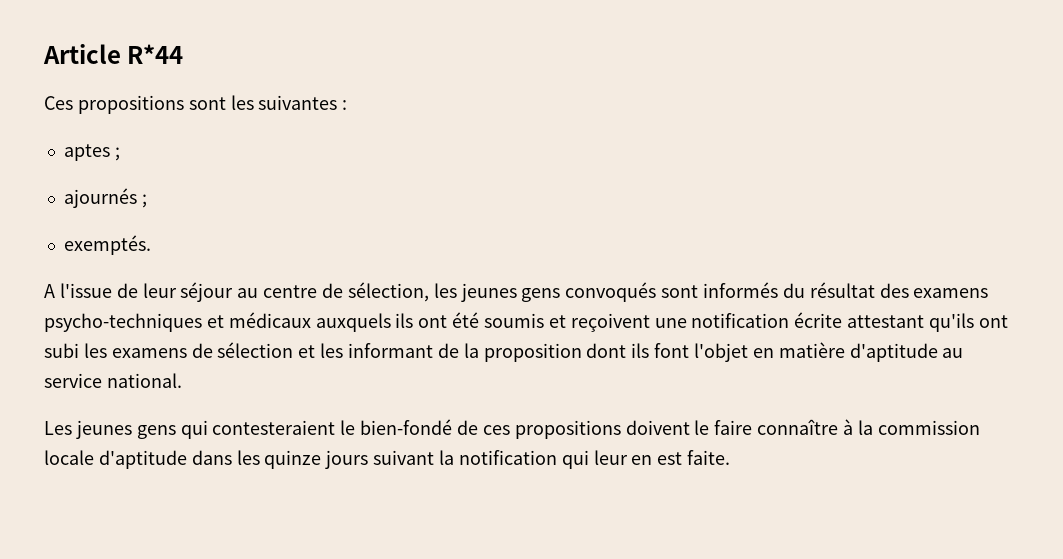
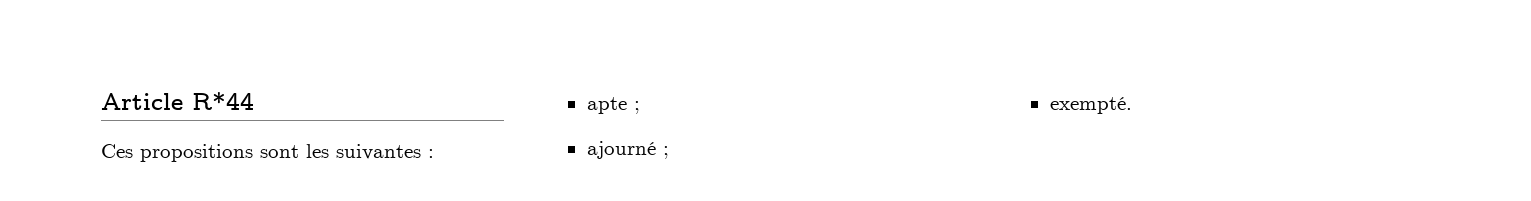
- aptes ;
- ajournés ;
- exemptés.
- A l'issue de leur séjour au centre de sélection, les jeunes gens convoqués sont informés du résultat des examens psycho-techniques et médicaux auxquels ils ont été soumis et reçoivent une notification écrite attestant qu'ils ont subi les examens de sélection et les informant de la proposition dont ils font l'objet en matière d'aptitude au service national.
- Les jeunes gens qui contesteraient le bien-fondé de ces propositions doivent le faire connaître à la commission locale d'aptitude dans les quinze jours suivant la notification qui leur en est faite.
+ apte ;
+ ajourné ;
+ exempté.

